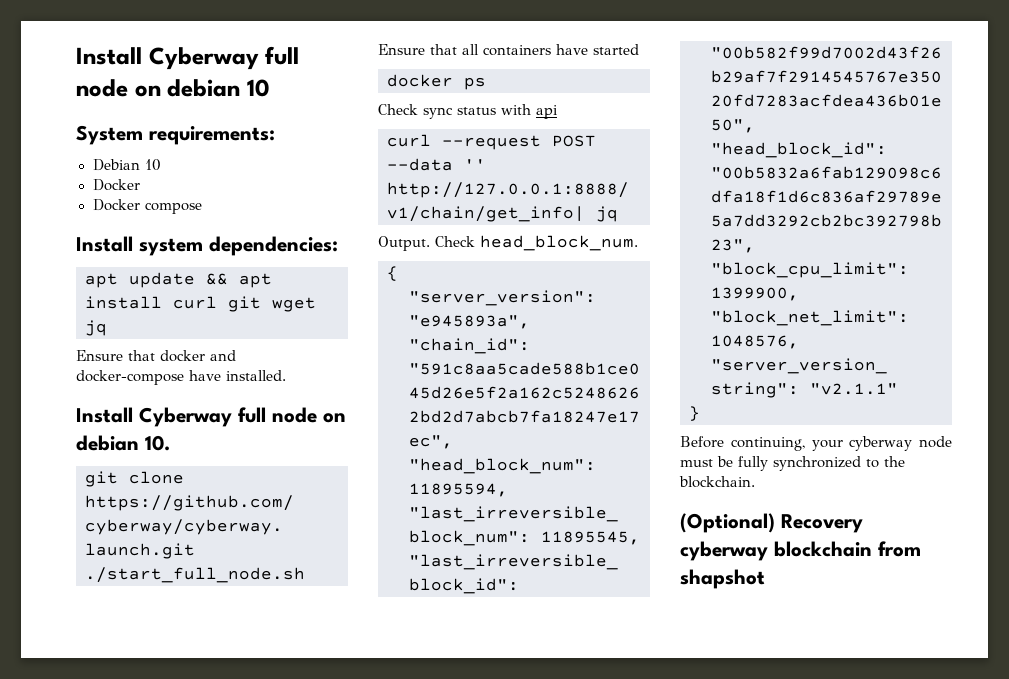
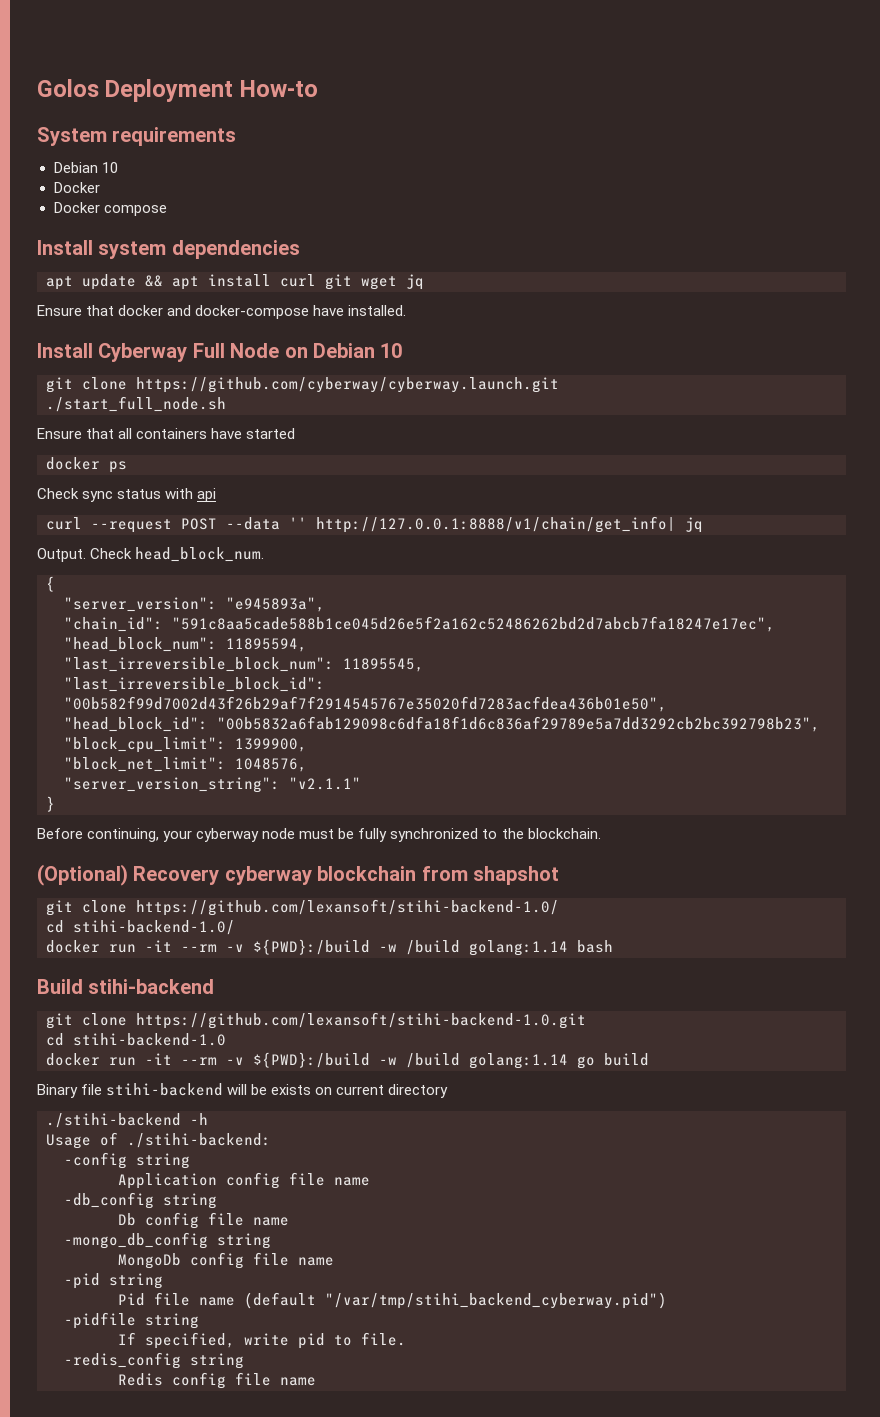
- Install Cyberway full node on debian 10
+ Golos Deployment How-to
- System requirements:
+ System requirements
- Install system dependencies:
+ Install system dependencies
- Install Cyberway full node on debian 10.
+ Install Cyberway Full Node on Debian 10
+ git clone https://github.com/lexansoft/stihi-backend-1.0/
+ cd stihi-backend-1.0/
+ docker run -it --rm -v ${PWD}:/build -w /build golang:1.14 bash
+ Build stihi-backend
+ git clone https://github.com/lexansoft/stihi-backend-1.0.git
+ cd stihi-backend-1.0
+ docker run -it --rm -v ${PWD}:/build -w /build golang:1.14 go build
+ Binary file stihi-backend will be exists on current directory
+ ./stihi-backend -h
+ Usage of ./stihi-backend:
+ -config string
+ Application config file name
+ -db_config string
+ Db config file name
+ -mongo_db_config string
+ MongoDb config file name
+ -pid string
+ Pid file name (default "/var/tmp/stihi_backend_cyberway.pid")
+ -pidfile string
+ If specified, write pid to file.
+ -redis_config string
+ Redis config file name

